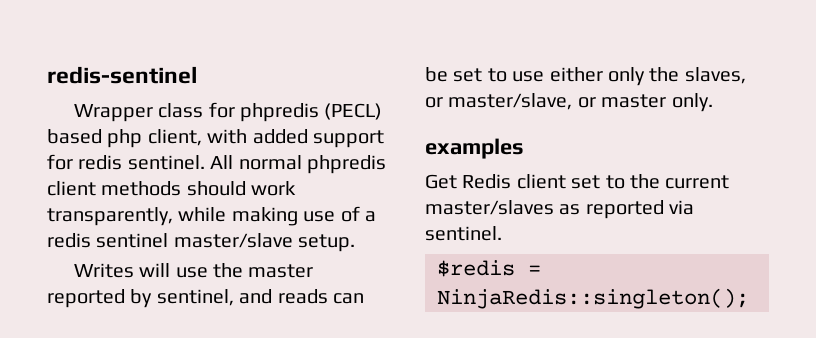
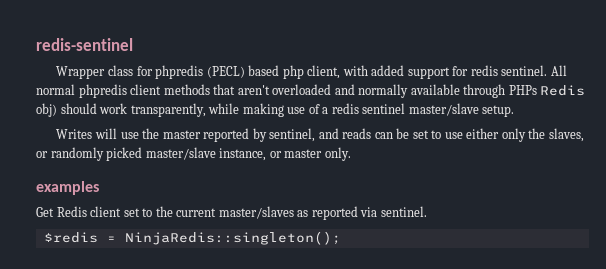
- All normal phpredis client methods should work transparently, while making use of a redis sentinel master/slave setup.
+ All normal phpredis client methods that aren't overloaded and normally available through PHPs Redis obj) should work transparently, while making use of a redis sentinel master/slave setup.
- Writes will use the master reported by sentinel, and reads can be set to use either only the slaves, or master/slave, or master only.
+ Writes will use the master reported by sentinel, and reads can be set to use either only the slaves, or randomly picked master/slave instance, or master only.

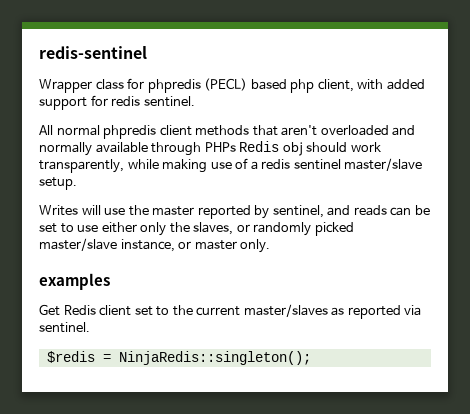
- Wrapper class for phpredis (PECL) based php client, with added support for redis sentinel. All normal phpredis client methods that aren't overloaded and normally available through PHPs Redis obj) should work transparently, while making use of a redis sentinel master/slave setup.
+ Wrapper class for phpredis (PECL) based php client, with added support for redis sentinel.
+ All normal phpredis client methods that aren't overloaded and normally available through PHPs Redis obj should work transparently, while making use of a redis sentinel master/slave setup.

